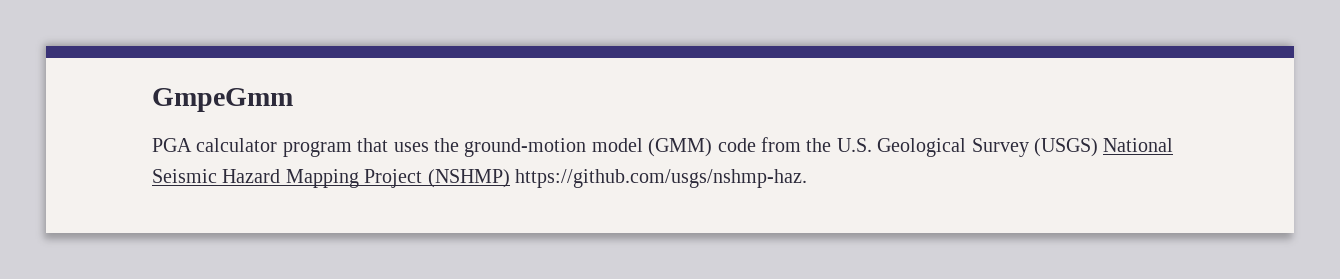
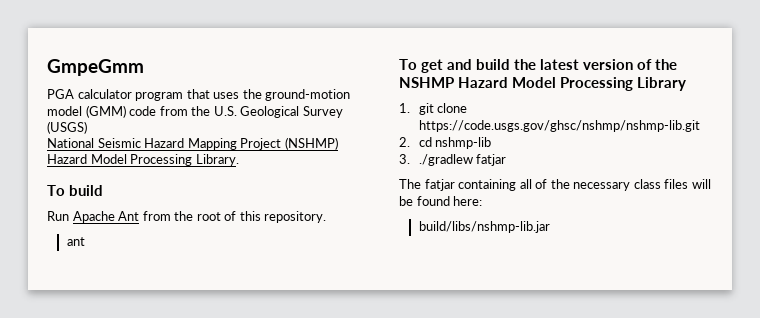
- PGA calculator program that uses the ground‐motion model (GMM) code from the U.S. Geological Survey (USGS) National Seismic Hazard Mapping Project (NSHMP) https://github.com/usgs/nshmp-haz.
+ PGA calculator program that uses the ground‐motion model (GMM) code from the U.S. Geological Survey (USGS)
+ National Seismic Hazard Mapping Project (NSHMP) Hazard Model Processing Library.
+ To build
+ Run Apache Ant from the root of this repository.
+ ant
+ To get and build the latest version of the NSHMP Hazard Model Processing Library
+ 1. git clone https://code.usgs.gov/ghsc/nshmp/nshmp-lib.git
+ 2. cd nshmp-lib
+ 3. ./gradlew fatjar
+ The fatjar containing all of the necessary class files will be found here:
+ build/libs/nshmp-lib.jar

